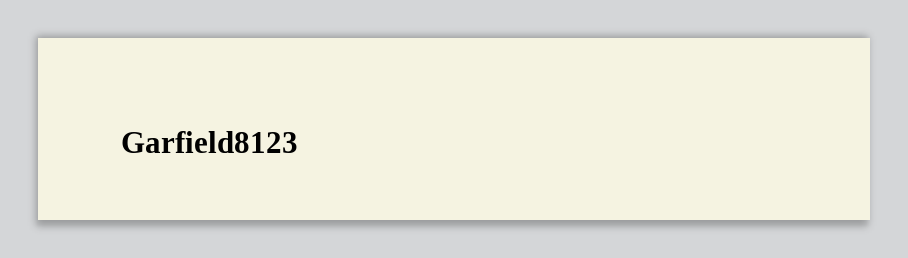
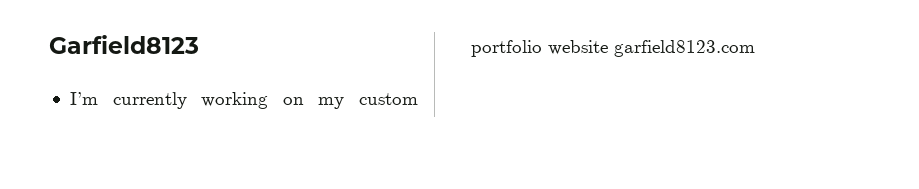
+ I’m currently working on my custom portfolio website garfield8123.com

